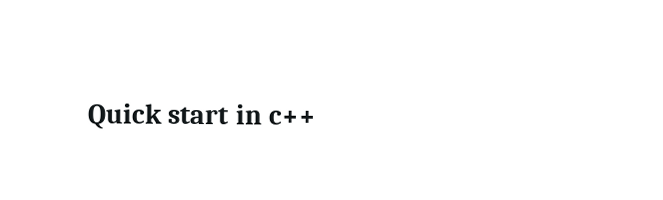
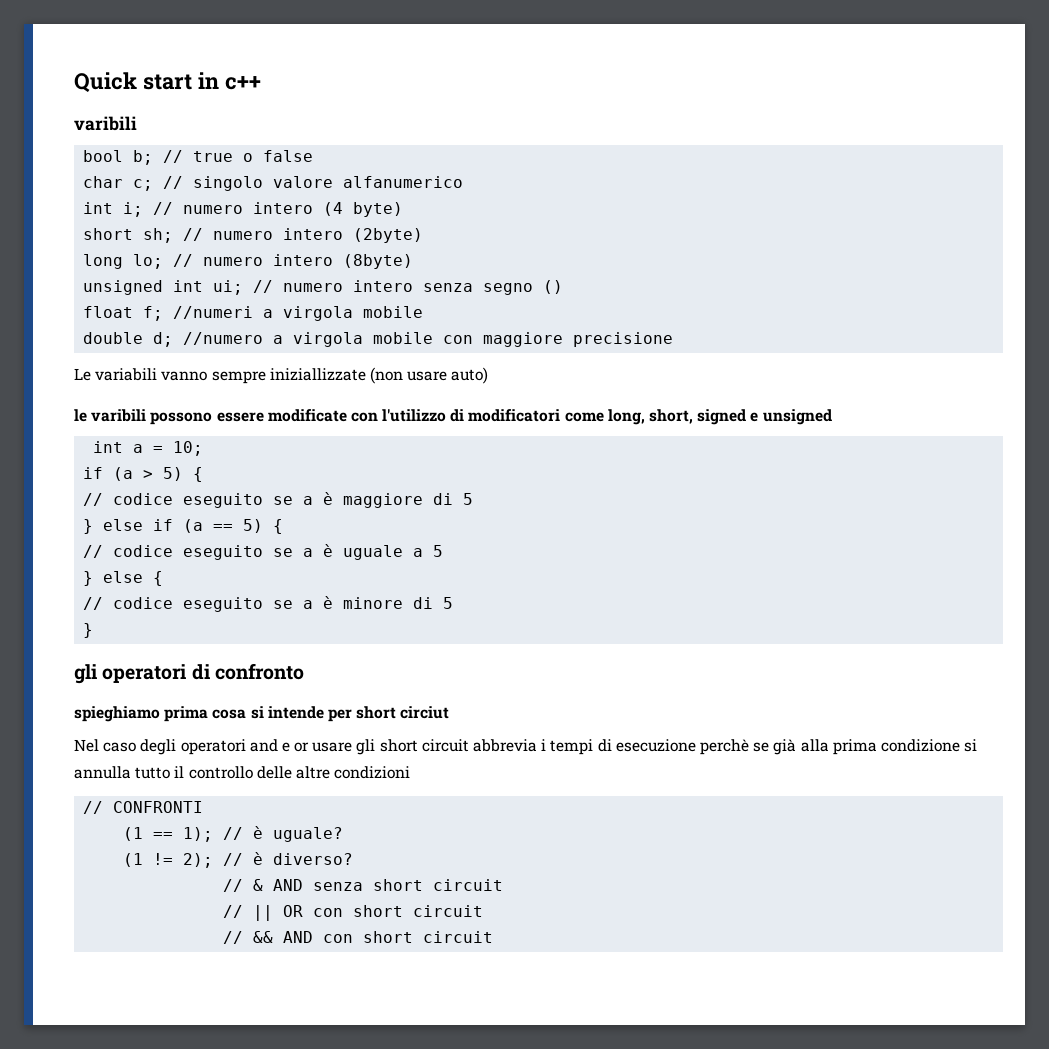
  Quick start in c++
+ varibili
+ bool b; // true o false
+ char c; // singolo valore alfanumerico
+ int i; // numero intero (4 byte)
+ short sh; // numero intero (2byte)
+ long lo; // numero intero (8byte)
+ unsigned int ui; // numero intero senza segno ()
+ float f; //numeri a virgola mobile
+ double d; //numero a virgola mobile con maggiore precisione
+ Le variabili vanno sempre iniziallizzate (non usare auto)
+ le varibili possono essere modificate con l'utilizzo di modificatori come long, short, signed e unsigned
+ int a = 10;
+ if (a > 5) {
+ // codice eseguito se a è maggiore di 5
+ } else if (a == 5) {
+ // codice eseguito se a è uguale a 5
+ } else {
+ // codice eseguito se a è minore di 5
+ }
+ gli operatori di confronto
+ spieghiamo prima cosa si intende per short circiut
+ Nel caso degli operatori and e or usare gli short circuit abbrevia i tempi di esecuzione perchè se già alla prima condizione si annulla tutto il controllo delle altre condizioni
+ // CONFRONTI
+ (1 == 1); // è uguale?
+ (1 != 2); // è diverso?
+ // & AND senza short circuit
+ // || OR con short circuit
+ // && AND con short circuit

